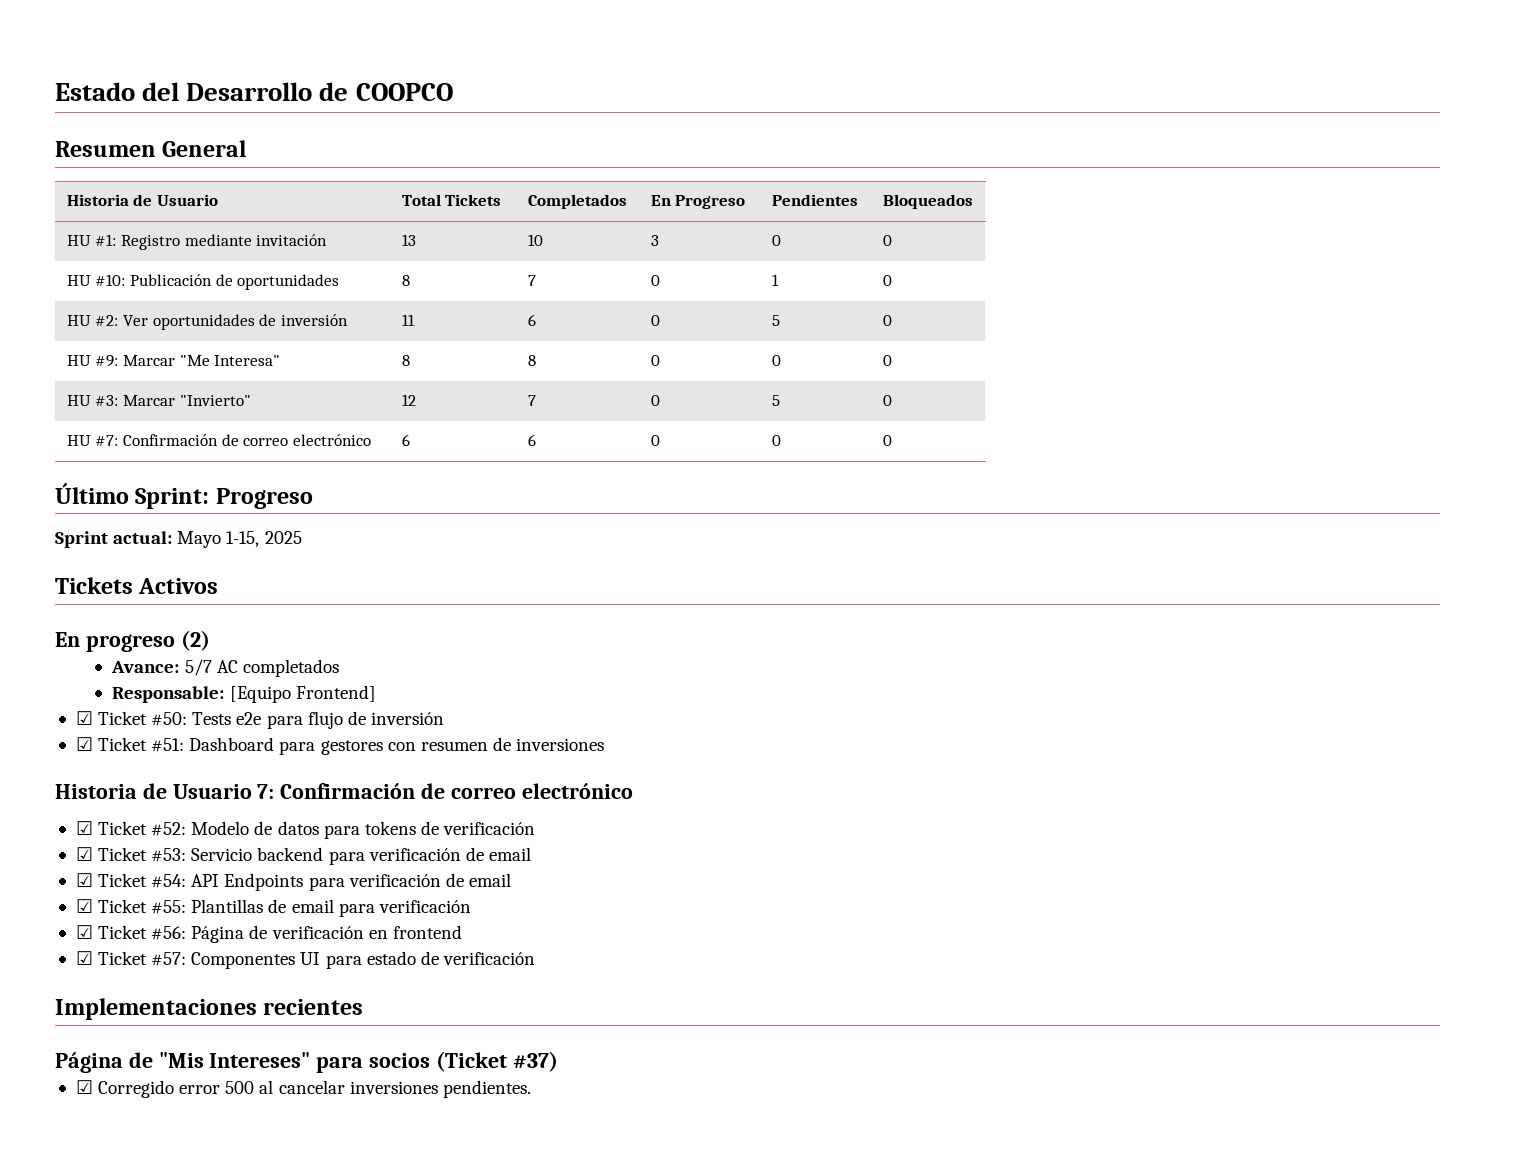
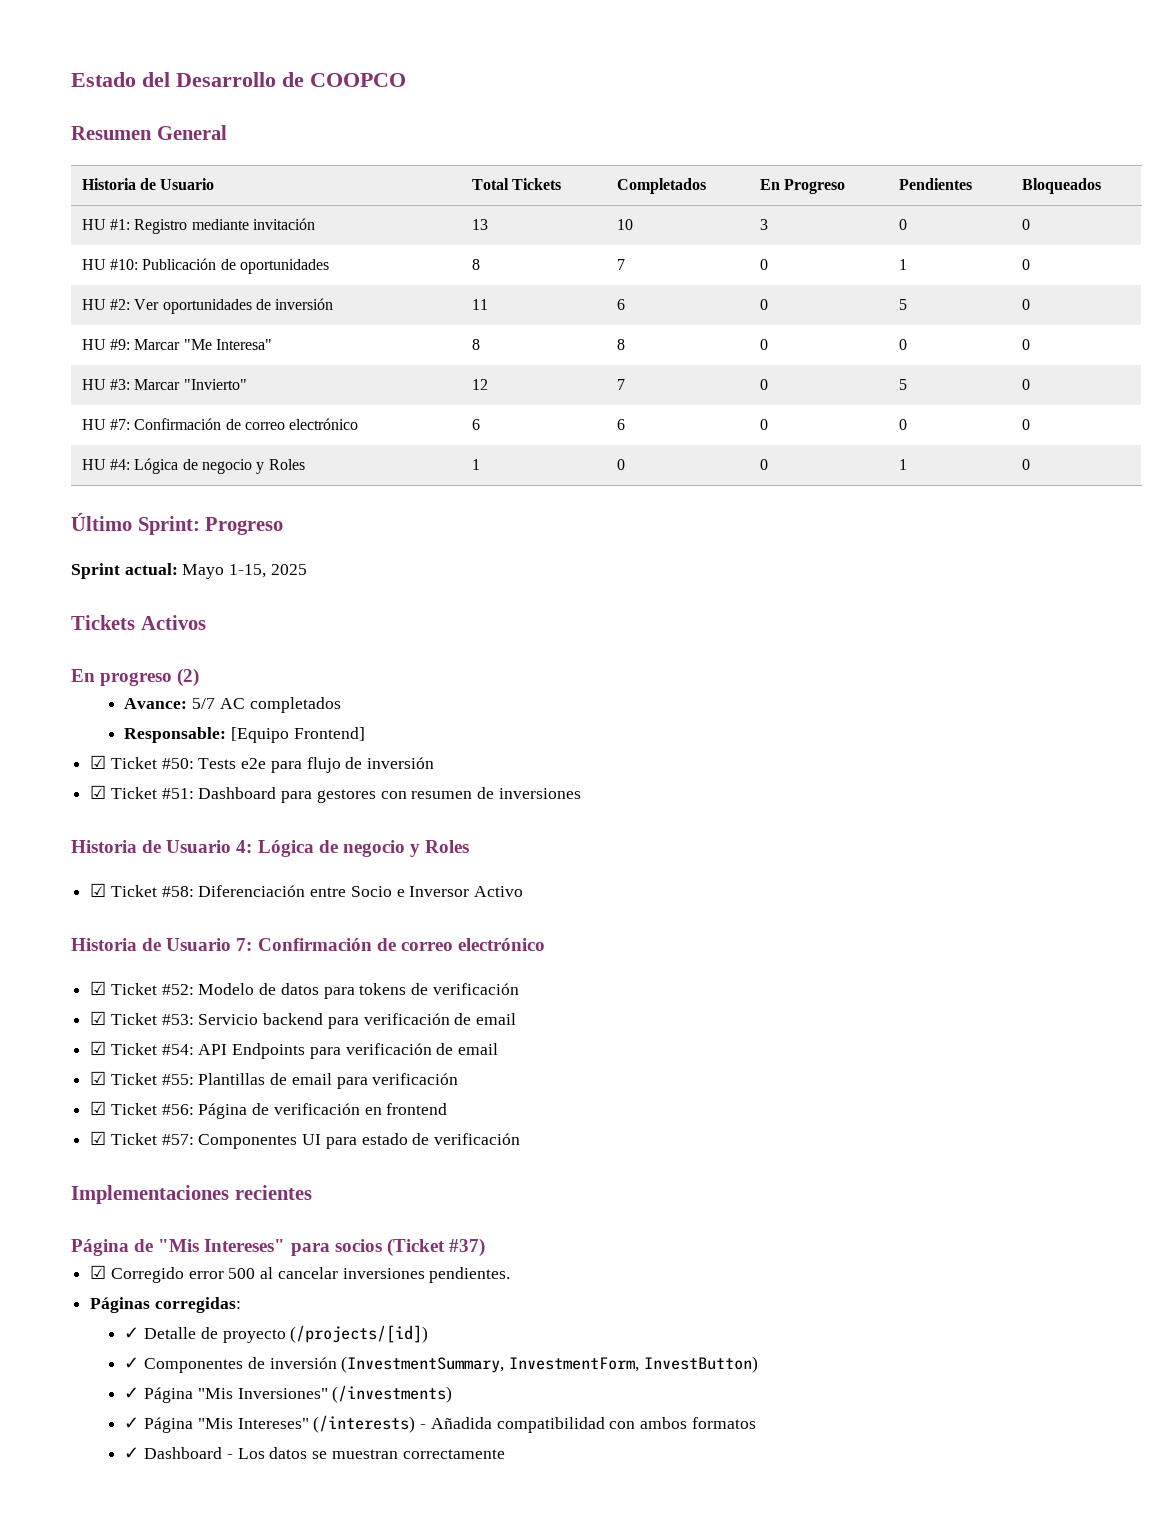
+ HU #4: Lógica de negocio y Roles | 1 | 0 | 0 | 1 | 0
+ Historia de Usuario 4: Lógica de negocio y Roles
+ ☑ Ticket #58: Diferenciación entre Socio e Inversor Activo
+ Páginas corregidas:
+ ✓ Detalle de proyecto (/projects/[id])
+ ✓ Componentes de inversión (InvestmentSummary, InvestmentForm, InvestButton)
+ ✓ Página "Mis Inversiones" (/investments)
+ ✓ Página "Mis Intereses" (/interests) - Añadida compatibilidad con ambos formatos
+ ✓ Dashboard - Los datos se muestran correctamente

